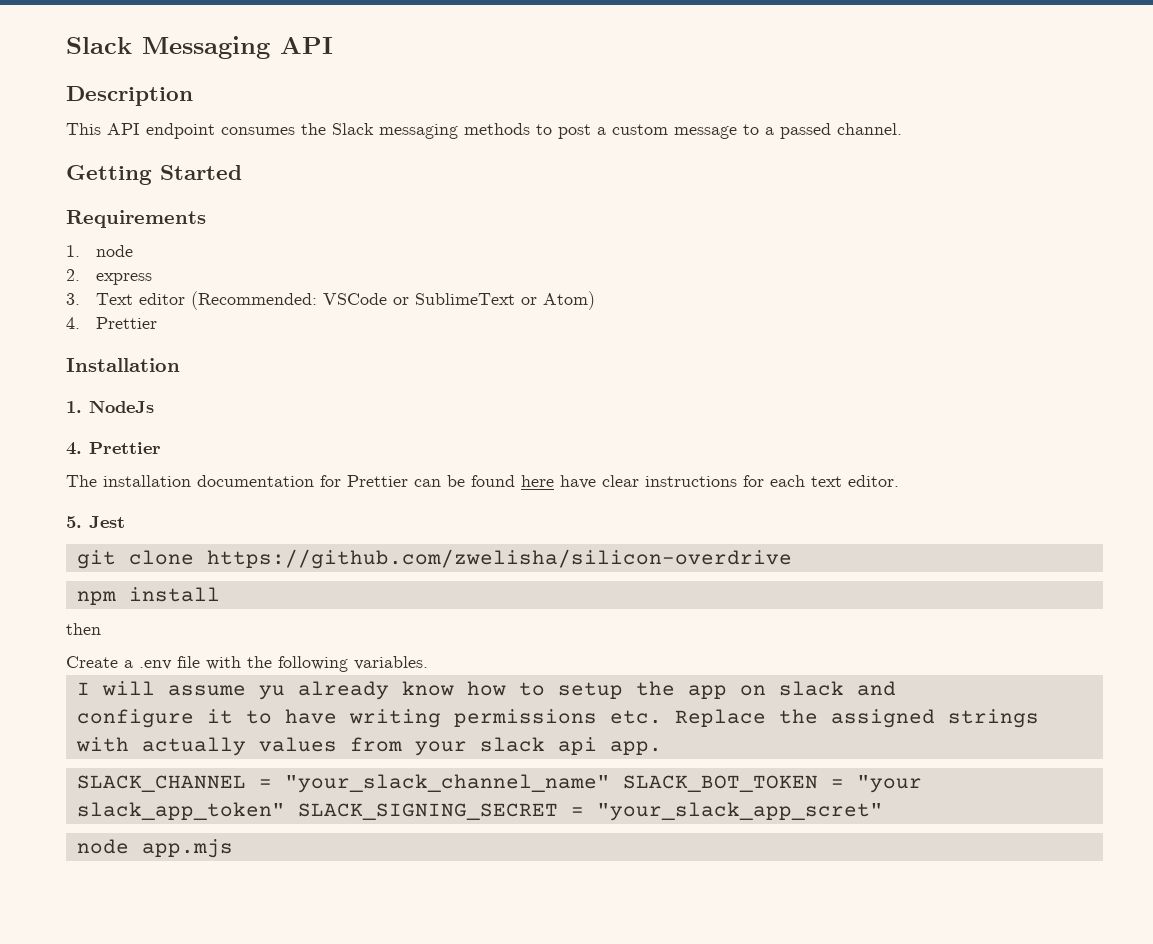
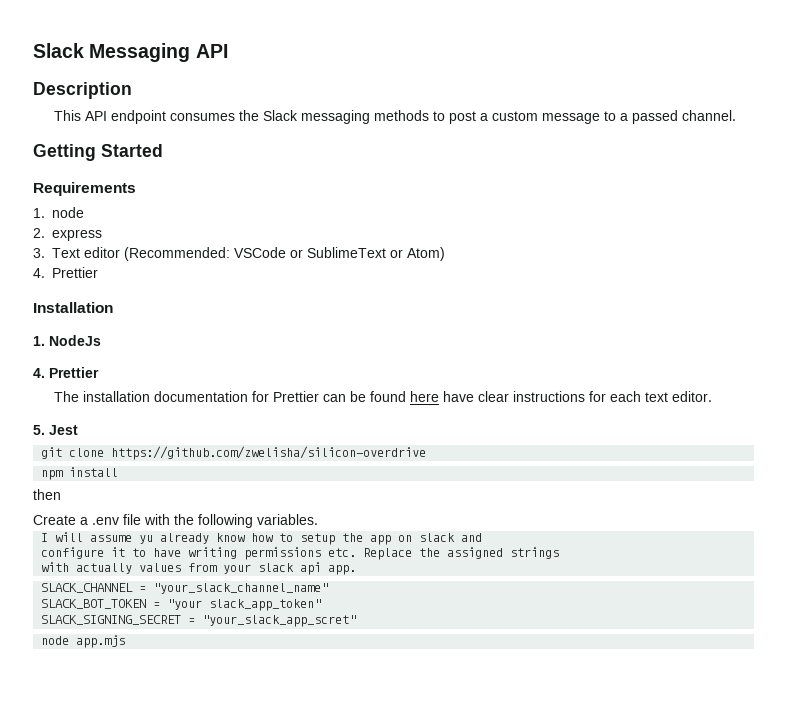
- SLACK_CHANNEL = "your_slack_channel_name" SLACK_BOT_TOKEN = "your slack_app_token" SLACK_SIGNING_SECRET = "your_slack_app_scret"
+ SLACK_CHANNEL = "your_slack_channel_name"
+ SLACK_BOT_TOKEN = "your slack_app_token"
+ SLACK_SIGNING_SECRET = "your_slack_app_scret"

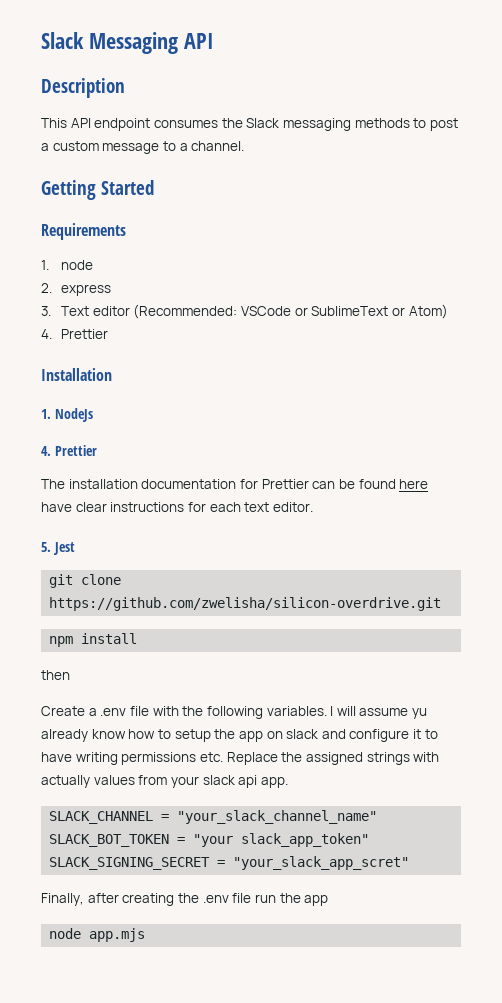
- This API endpoint consumes the Slack messaging methods to post a custom message to a passed channel.
+ This API endpoint consumes the Slack messaging methods to post a custom message to a channel.
- git clone https://github.com/zwelisha/silicon-overdrive
+ git clone https://github.com/zwelisha/silicon-overdrive.git
- Create a .env file with the following variables.
- I will assume yu already know how to setup the app on slack and
- configure it to have writing permissions etc. Replace the assigned strings
- with actually values from your slack api app.
+ Create a .env file with the following variables. I will assume yu already know how to setup the app on slack and configure it to have writing permissions etc. Replace the assigned strings with actually values from your slack api app.
+ Finally, after creating the .env file run the app

